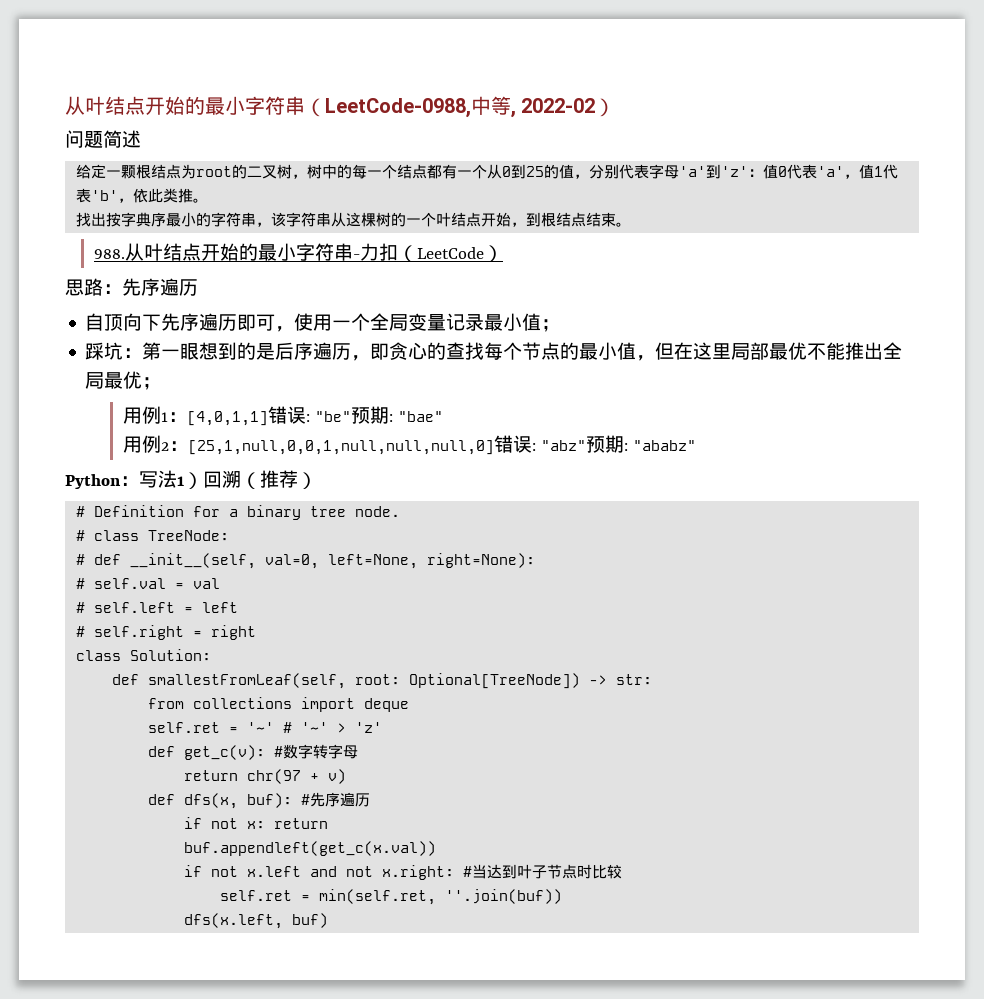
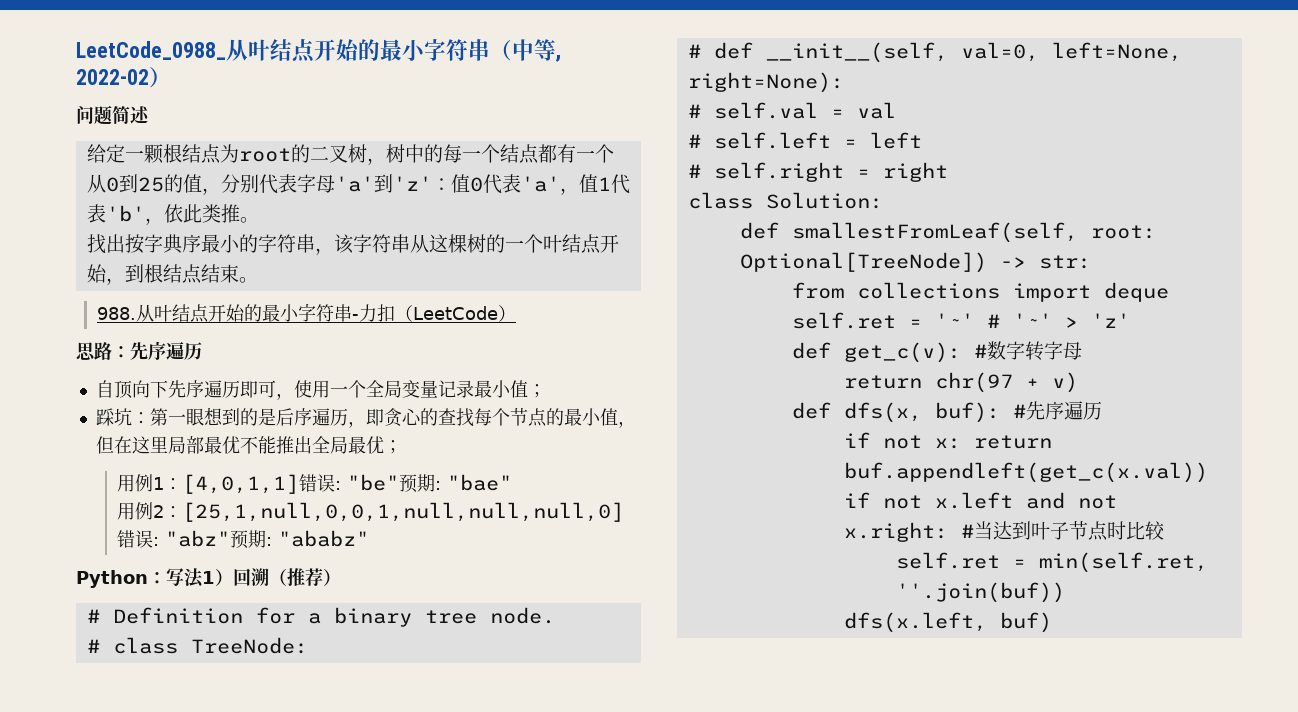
- 从叶结点开始的最小字符串（LeetCode-0988,中等, 2022-02）
+ LeetCode_0988_从叶结点开始的最小字符串（中等, 2022-02）

